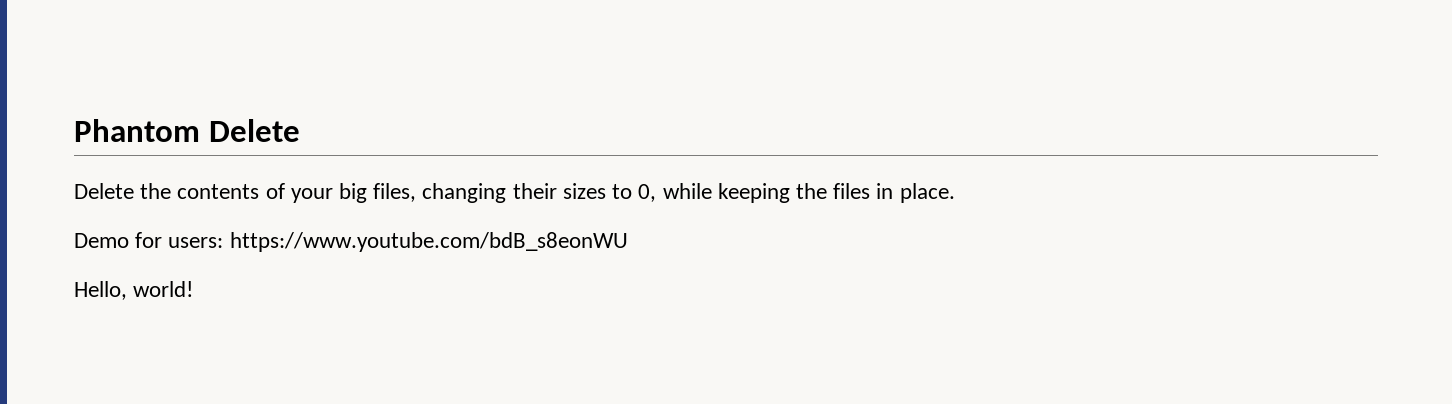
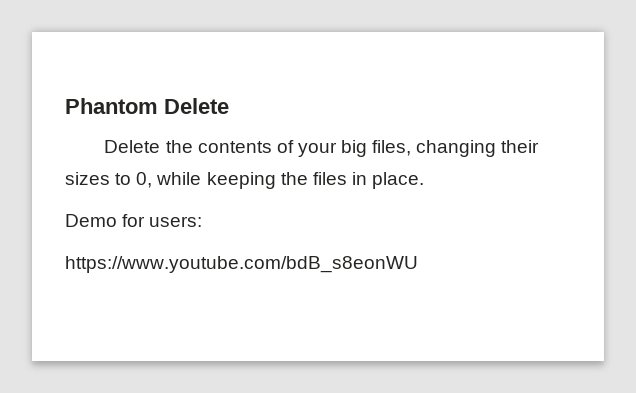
- Demo for users: https://www.youtube.com/bdB_s8eonWU
+ Demo for users:
+ https://www.youtube.com/bdB_s8eonWU
- Hello, world!

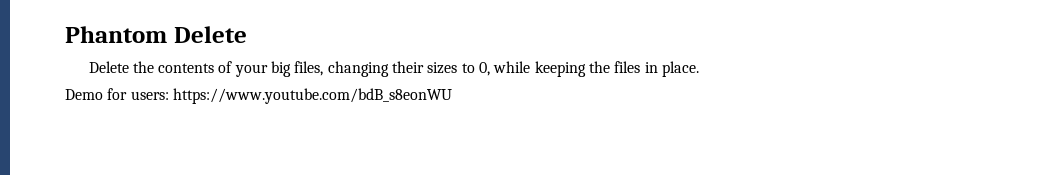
- Demo for users:
- https://www.youtube.com/bdB_s8eonWU
+ Demo for users: https://www.youtube.com/bdB_s8eonWU

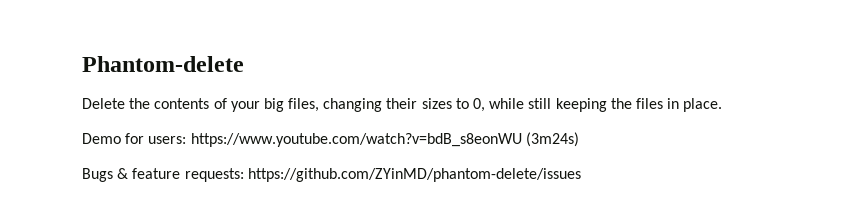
- Phantom Delete
+ Phantom-delete
- Delete the contents of your big files, changing their sizes to 0, while keeping the files in place.
+ Delete the contents of your big files, changing their sizes to 0, while still keeping the files in place.
- Demo for users: https://www.youtube.com/bdB_s8eonWU
+ Demo for users: https://www.youtube.com/watch?v=bdB_s8eonWU (3m24s)
+ Bugs & feature requests: https://github.com/ZYinMD/phantom-delete/issues

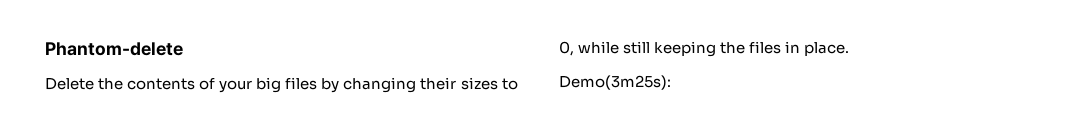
- Delete the contents of your big files, changing their sizes to 0, while still keeping the files in place.
+ Delete the contents of your big files by changing their sizes to 0, while still keeping the files in place.
- Demo for users: https://www.youtube.com/watch?v=bdB_s8eonWU (3m24s)
- Bugs & feature requests: https://github.com/ZYinMD/phantom-delete/issues
+ Demo(3m25s):

